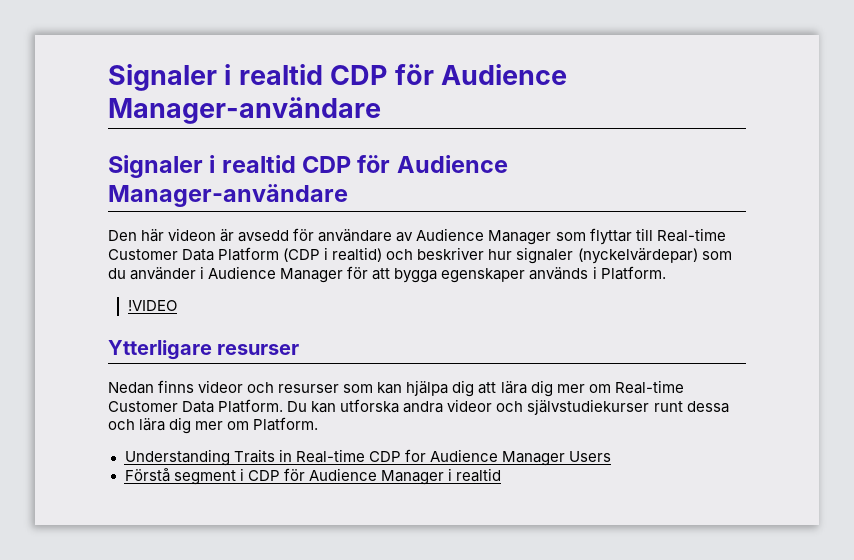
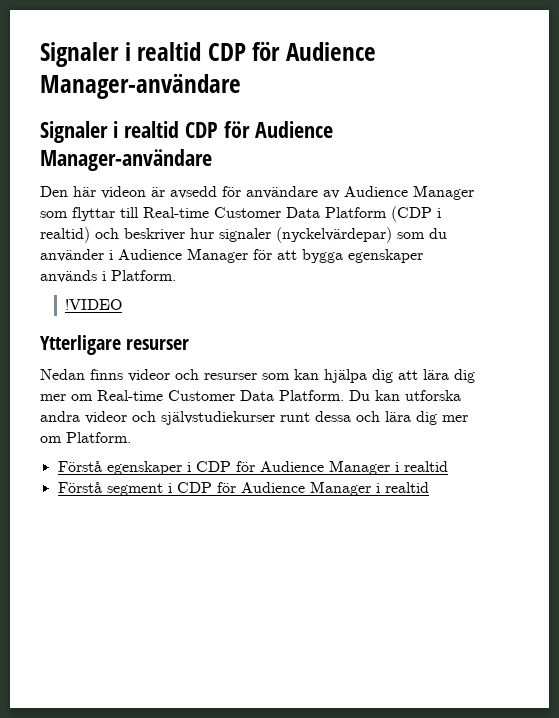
- Understanding Traits in Real-time CDP for Audience Manager Users
+ Förstå egenskaper i CDP för Audience Manager i realtid

